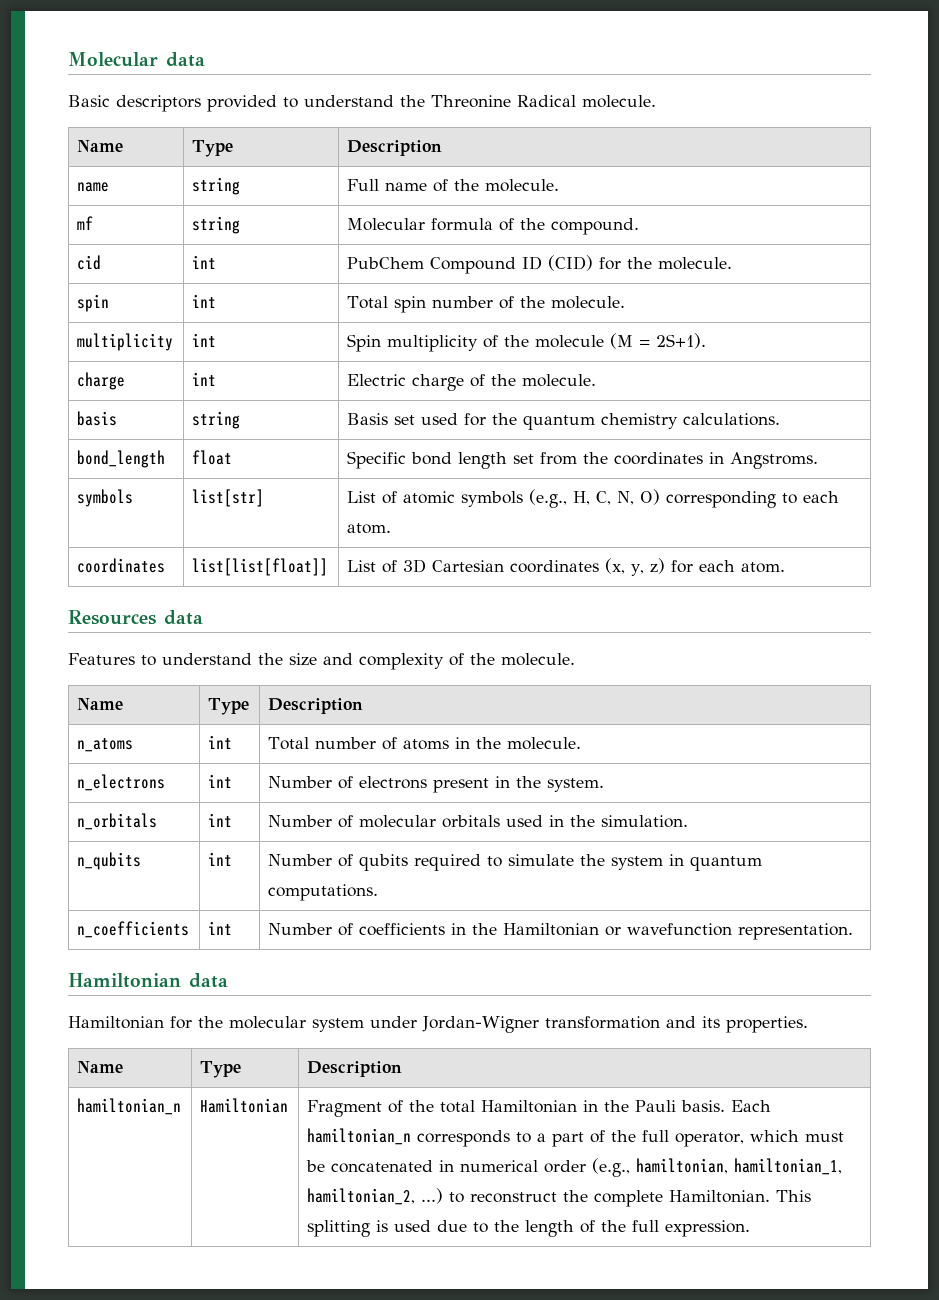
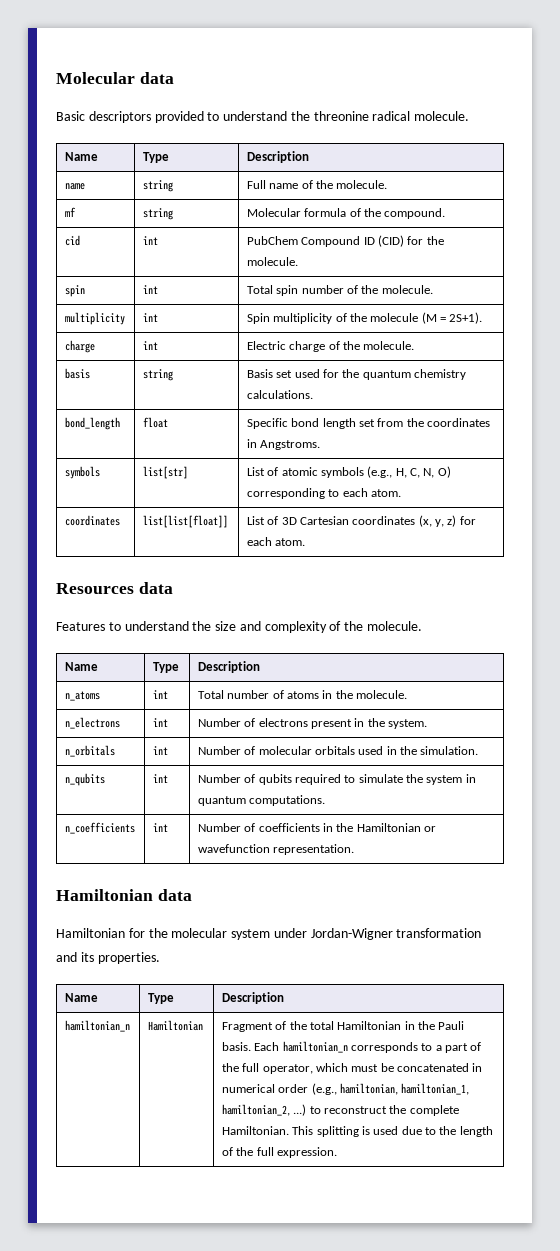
- Basic descriptors provided to understand the Threonine Radical molecule.
+ Basic descriptors provided to understand the threonine radical molecule.

